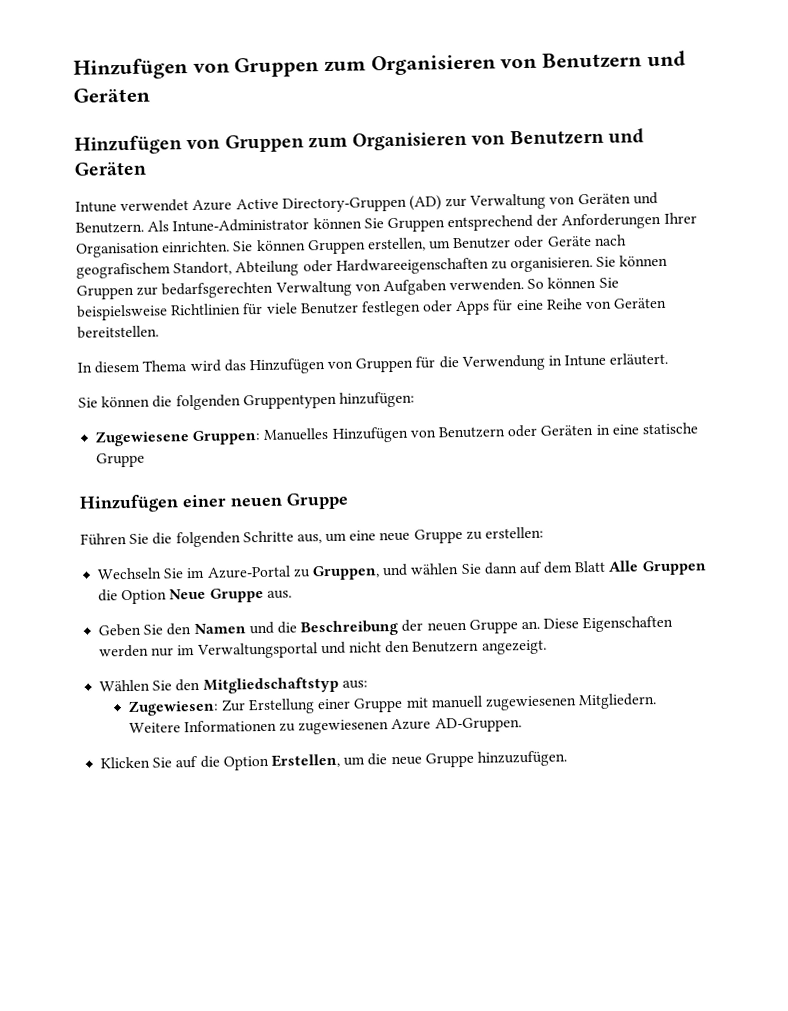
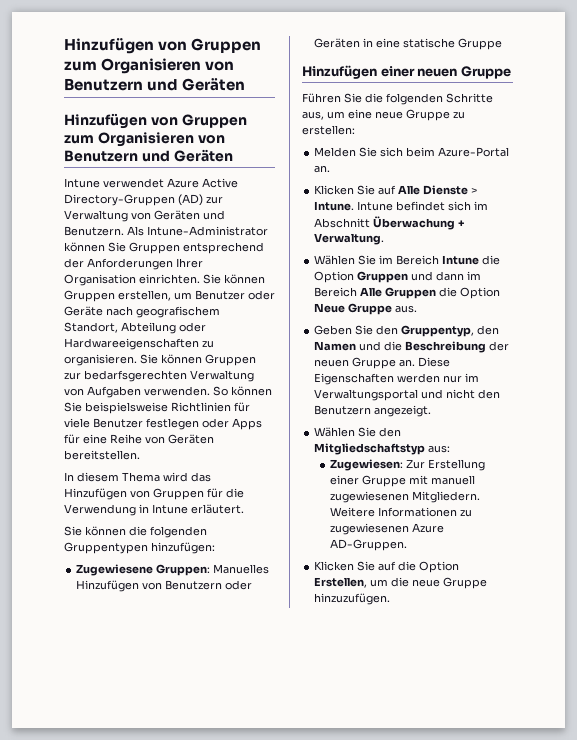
- Wechseln Sie im Azure-Portal zu Gruppen, und wählen Sie dann auf dem Blatt Alle Gruppen die Option Neue Gruppe aus.
+ Melden Sie sich beim Azure-Portal an.
+ Klicken Sie auf Alle Dienste > Intune. Intune befindet sich im Abschnitt Überwachung + Verwaltung.
+ Wählen Sie im Bereich Intune die Option Gruppen und dann im Bereich Alle Gruppen die Option Neue Gruppe aus.
- Geben Sie den Namen und die Beschreibung der neuen Gruppe an.
+ Geben Sie den Gruppentyp, den Namen und die Beschreibung der neuen Gruppe an.

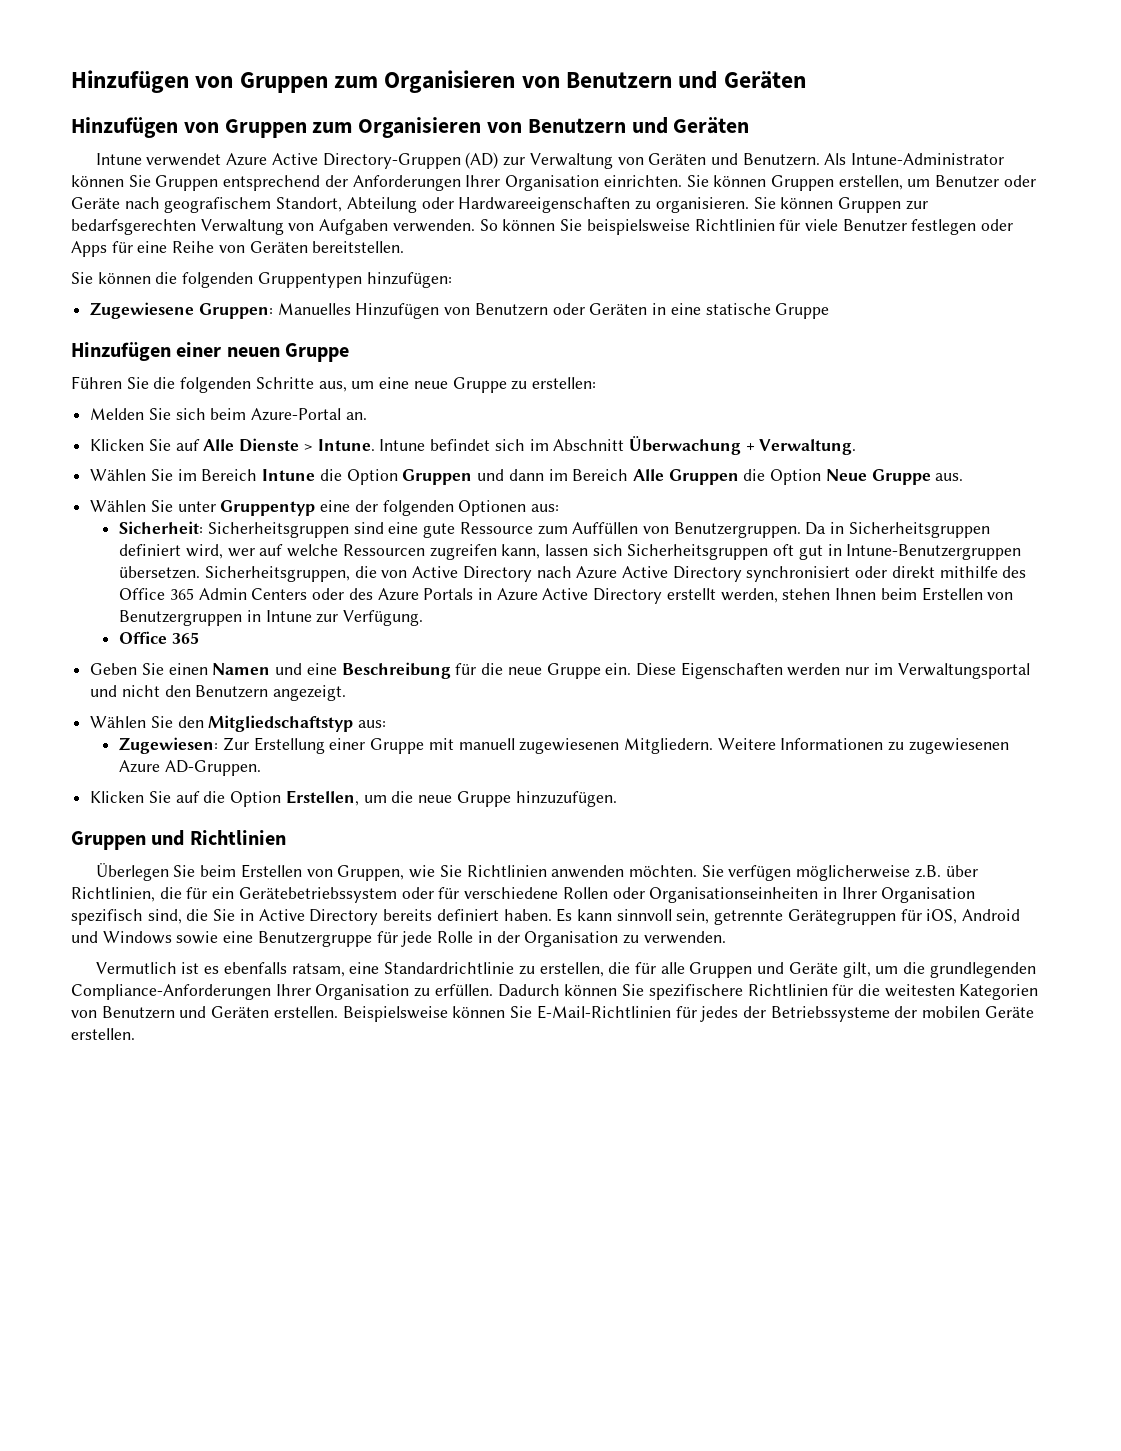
- In diesem Thema wird das Hinzufügen von Gruppen für die Verwendung in Intune erläutert.
- Geben Sie den Gruppentyp, den Namen und die Beschreibung der neuen Gruppe an.
+ Wählen Sie unter Gruppentyp eine der folgenden Optionen aus:
+ Sicherheit: Sicherheitsgruppen sind eine gute Ressource zum Auffüllen von Benutzergruppen. Da in Sicherheitsgruppen definiert wird, wer auf welche Ressourcen zugreifen kann, lassen sich Sicherheitsgruppen oft gut in Intune-Benutzergruppen übersetzen. Sicherheitsgruppen, die von Active Directory nach Azure Active Directory synchronisiert oder direkt mithilfe des Office 365 Admin Centers oder des Azure Portals in Azure Active Directory erstellt werden, stehen Ihnen beim Erstellen von Benutzergruppen in Intune zur Verfügung.
+ Office 365
+ Geben Sie einen Namen und eine Beschreibung für die neue Gruppe ein.
+ Gruppen und Richtlinien
+ Überlegen Sie beim Erstellen von Gruppen, wie Sie Richtlinien anwenden möchten. Sie verfügen möglicherweise z.B. über Richtlinien, die für ein Gerätebetriebssystem oder für verschiedene Rollen oder Organisationseinheiten in Ihrer Organisation spezifisch sind, die Sie in Active Directory bereits definiert haben. Es kann sinnvoll sein, getrennte Gerätegruppen für iOS, Android und Windows sowie eine Benutzergruppe für jede Rolle in der Organisation zu verwenden.
+ Vermutlich ist es ebenfalls ratsam, eine Standardrichtlinie zu erstellen, die für alle Gruppen und Geräte gilt, um die grundlegenden Compliance-Anforderungen Ihrer Organisation zu erfüllen. Dadurch können Sie spezifischere Richtlinien für die weitesten Kategorien von Benutzern und Geräten erstellen. Beispielsweise können Sie E-Mail-Richtlinien für jedes der Betriebssysteme der mobilen Geräte erstellen.

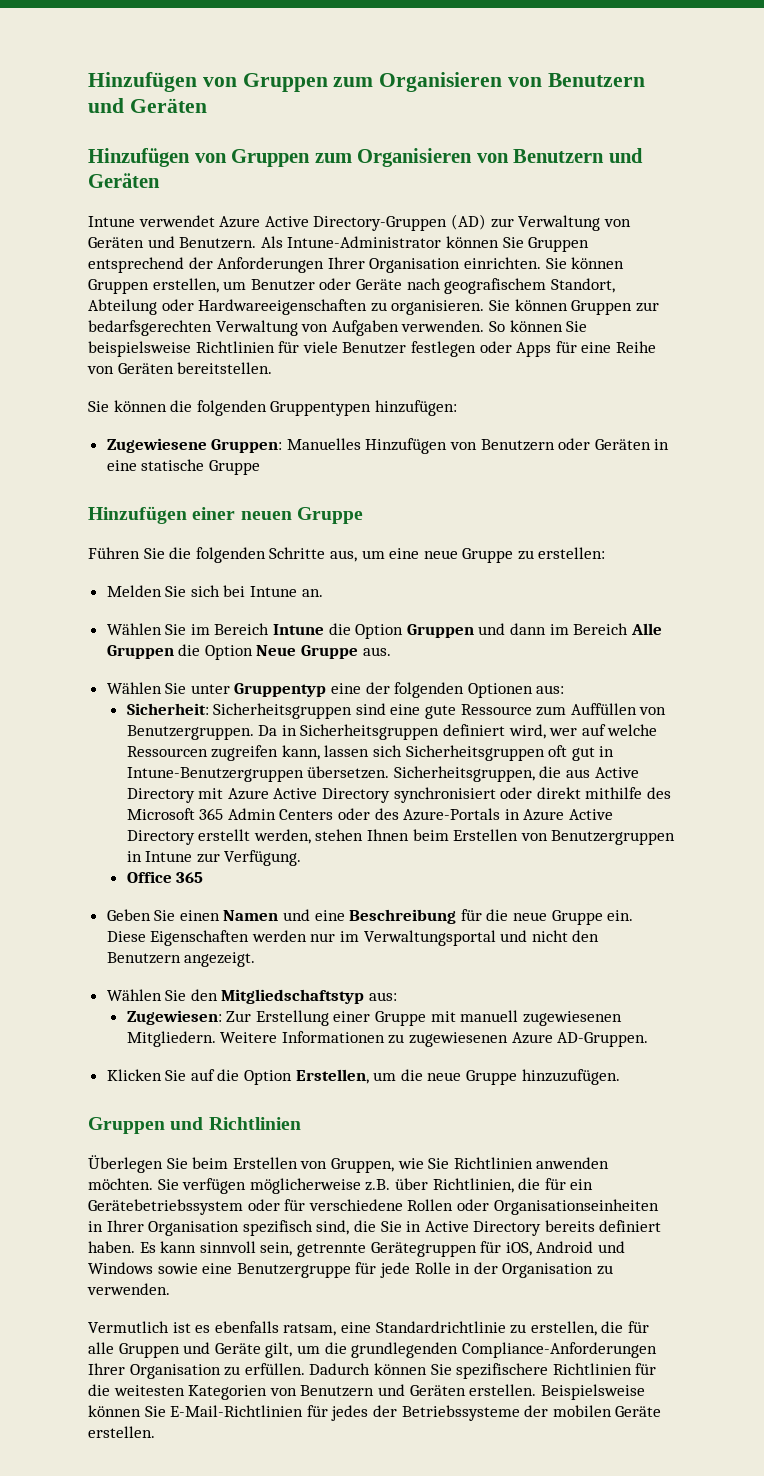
- Melden Sie sich beim Azure-Portal an.
+ Melden Sie sich bei Intune an.
- Klicken Sie auf Alle Dienste > Intune. Intune befindet sich im Abschnitt Überwachung + Verwaltung.
- Sicherheitsgruppen, die von Active Directory nach Azure Active Directory synchronisiert oder direkt mithilfe des Office 365 Admin Centers oder des Azure Portals in Azure Active Directory erstellt werden, stehen Ihnen beim Erstellen von Benutzergruppen in Intune zur Verfügung.
+ Sicherheitsgruppen, die aus Active Directory mit Azure Active Directory synchronisiert oder direkt mithilfe des Microsoft 365 Admin Centers oder des Azure-Portals in Azure Active Directory erstellt werden, stehen Ihnen beim Erstellen von Benutzergruppen in Intune zur Verfügung.

